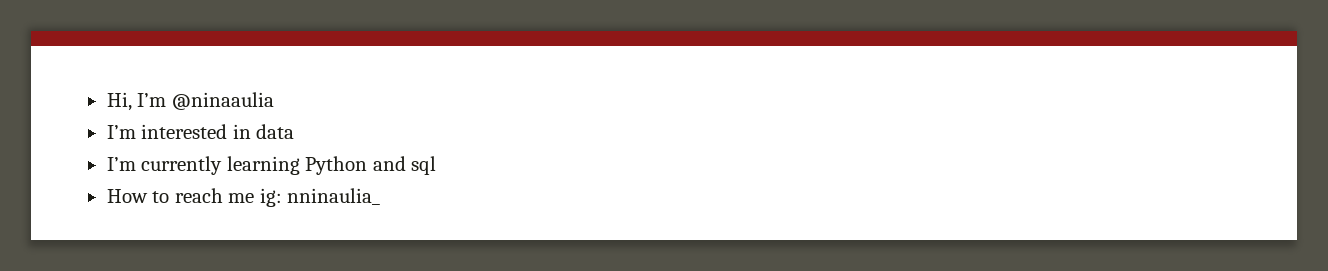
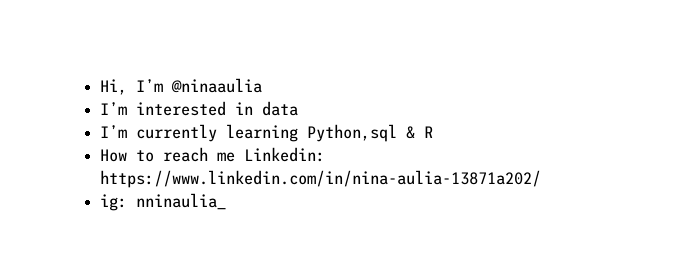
- I’m currently learning Python and sql
+ I’m currently learning Python,sql & R
- How to reach me ig: nninaulia_
+ How to reach me Linkedin: https://www.linkedin.com/in/nina-aulia-13871a202/
+ ig: nninaulia_

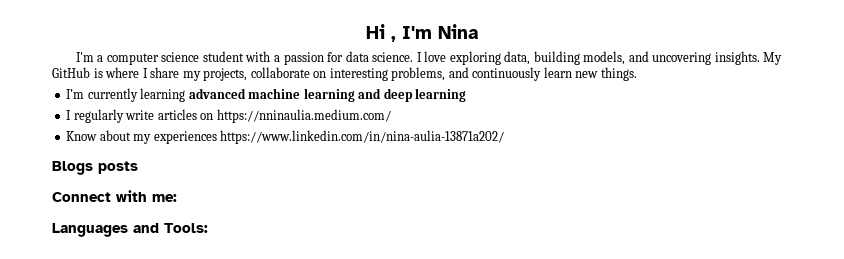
- Hi, I’m @ninaaulia
- I’m interested in data
- I’m currently learning Python,sql & R
- How to reach me Linkedin: https://www.linkedin.com/in/nina-aulia-13871a202/
- ig: nninaulia_
+ Hi , I'm Nina
+ I'm a computer science student with a passion for data science. I love exploring data, building models, and uncovering insights. My GitHub is where I share my projects, collaborate on interesting problems, and continuously learn new things.
+ I’m currently learning advanced machine learning and deep learning
+ I regularly write articles on https://nninaulia.medium.com/
+ Know about my experiences https://www.linkedin.com/in/nina-aulia-13871a202/
+ Blogs posts
+ Connect with me:
+ Languages and Tools:

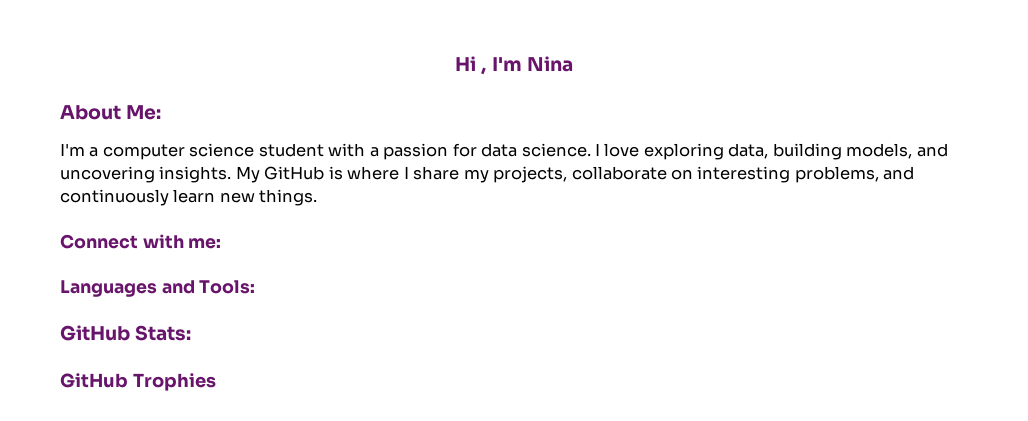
+ About Me:
- I’m currently learning advanced machine learning and deep learning
- I regularly write articles on https://nninaulia.medium.com/
- Know about my experiences https://www.linkedin.com/in/nina-aulia-13871a202/
- Blogs posts
+ GitHub Stats:
+ GitHub Trophies

